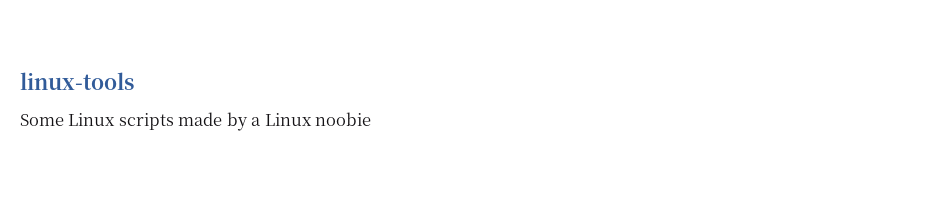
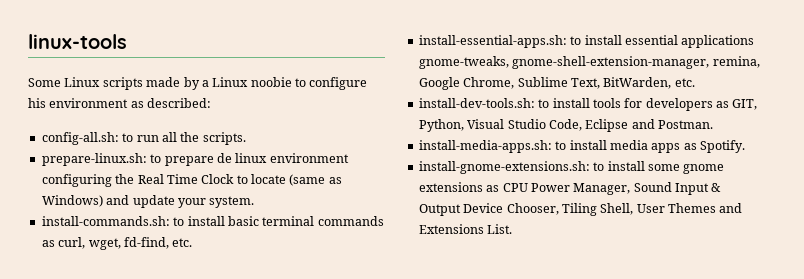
- Some Linux scripts made by a Linux noobie
+ Some Linux scripts made by a Linux noobie to configure his environment as described:
+ config-all.sh: to run all the scripts.
+ prepare-linux.sh: to prepare de linux environment configuring the Real Time Clock to locate (same as Windows) and update your system.
+ install-commands.sh: to install basic terminal commands as curl, wget, fd-find, etc.
+ install-essential-apps.sh: to install essential applications gnome-tweaks, gnome-shell-extension-manager, remina, Google Chrome, Sublime Text, BitWarden, etc.
+ install-dev-tools.sh: to install tools for developers as GIT, Python, Visual Studio Code, Eclipse and Postman.
+ install-media-apps.sh: to install media apps as Spotify.
+ install-gnome-extensions.sh: to install some gnome extensions as CPU Power Manager, Sound Input & Output Device Chooser, Tiling Shell, User Themes and Extensions List.

